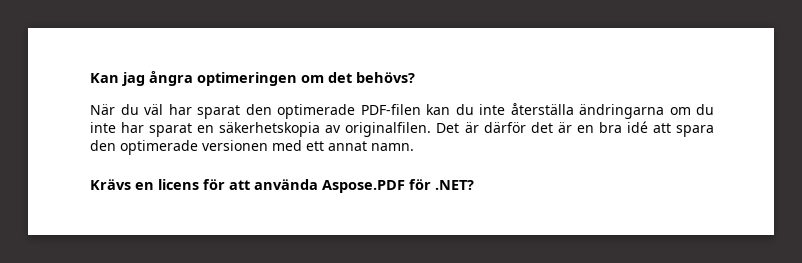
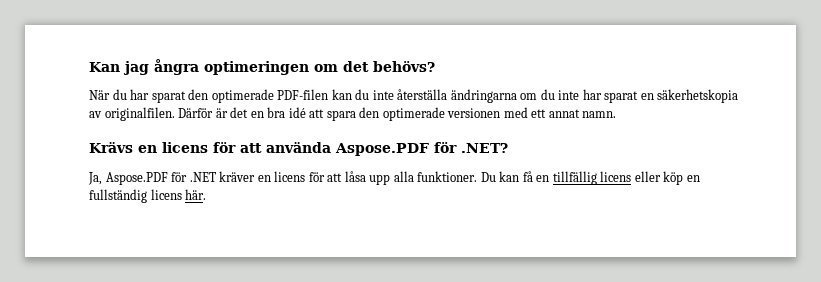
- När du väl har sparat den optimerade PDF-filen kan du inte återställa ändringarna om du inte har sparat en säkerhetskopia av originalfilen.
+ När du har sparat den optimerade PDF-filen kan du inte återställa ändringarna om du inte har sparat en säkerhetskopia av originalfilen.
- Det är därför det är en bra idé att spara den optimerade versionen med ett annat namn.
+ Därför är det en bra idé att spara den optimerade versionen med ett annat namn.
+ Ja, Aspose.PDF för .NET kräver en licens för att låsa upp alla funktioner. Du kan få en tillfällig licens eller köp en fullständig licens här.

